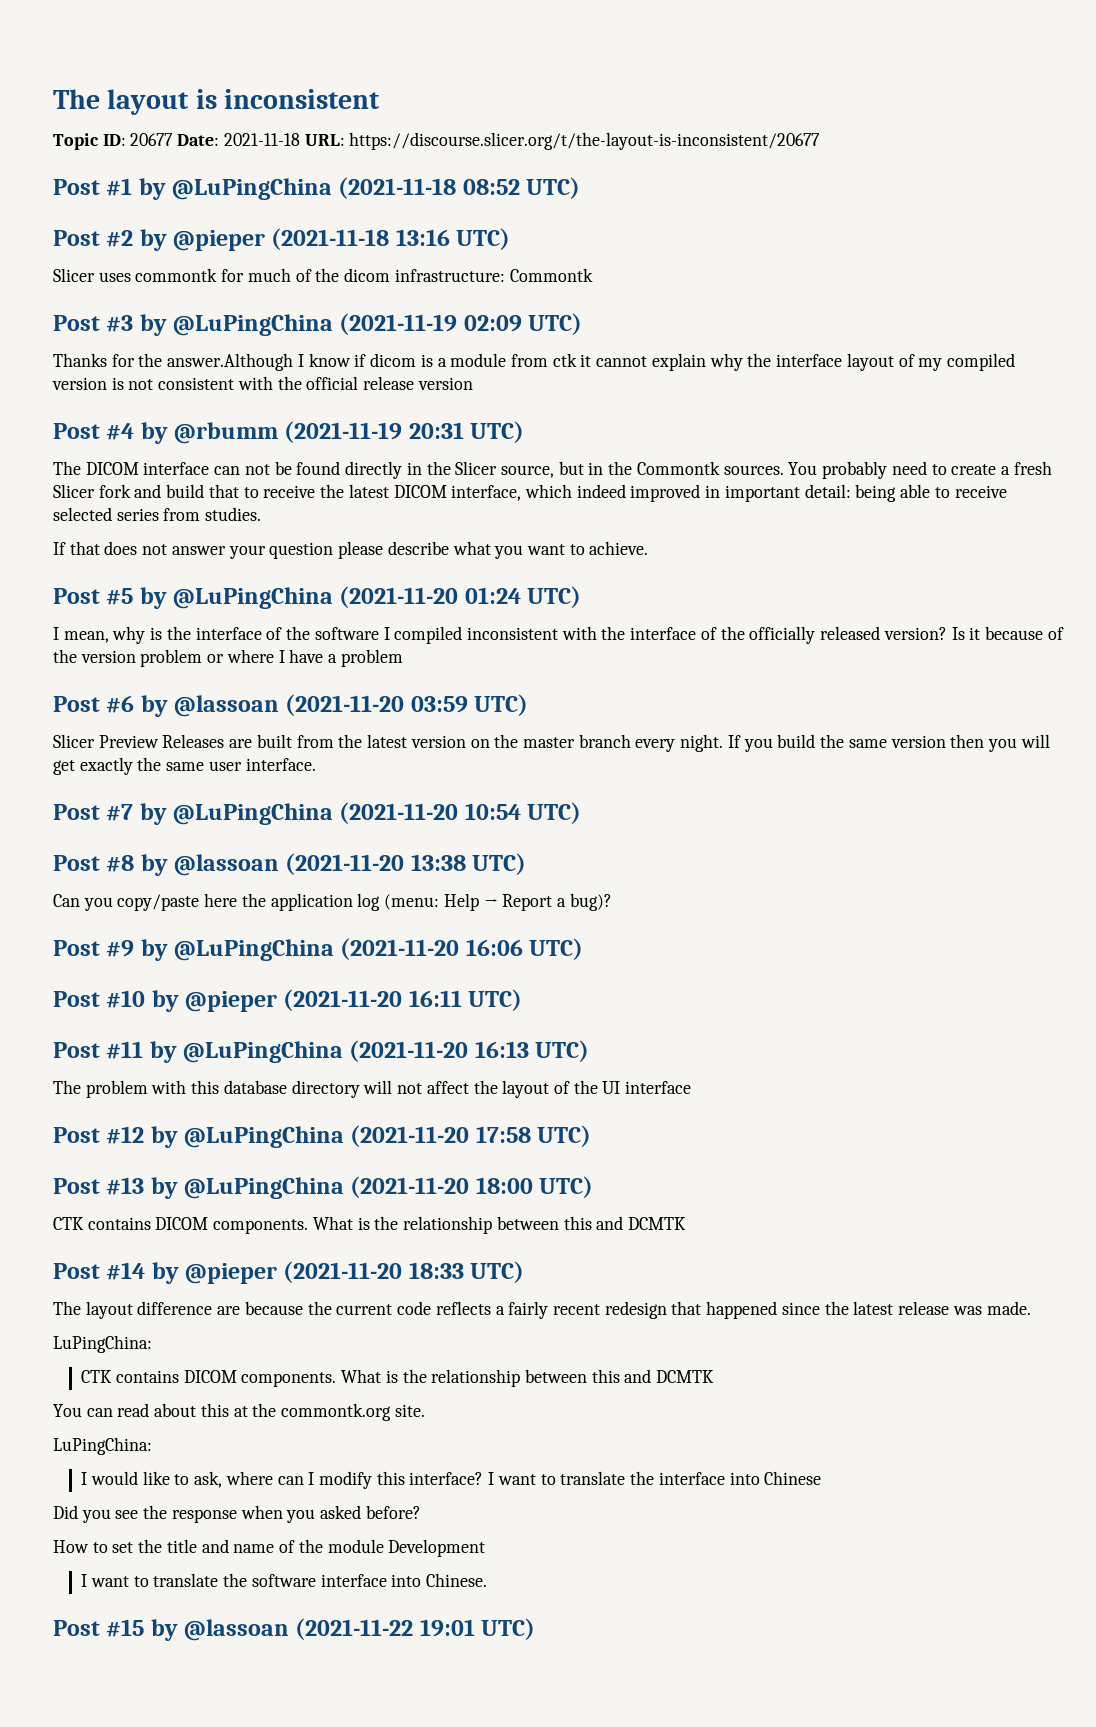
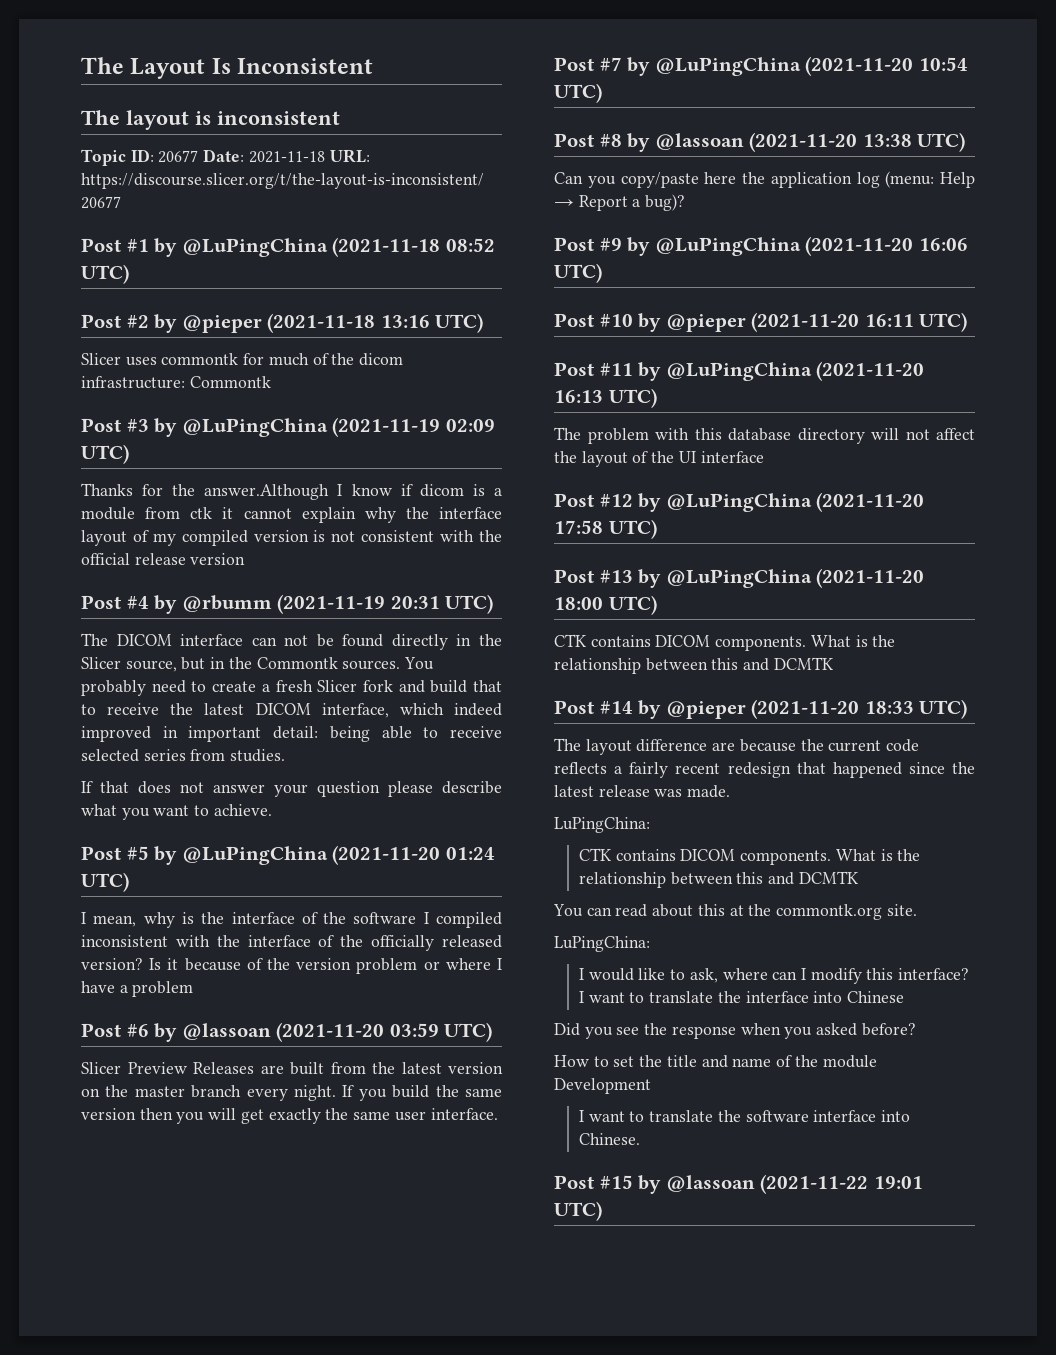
+ The Layout Is Inconsistent

